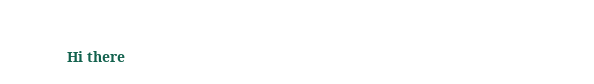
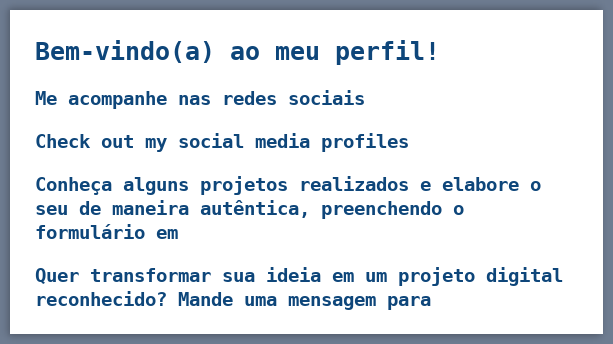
- Hi there
+ Bem-vindo(a) ao meu perfil!
+ Me acompanhe nas redes sociais
+ Check out my social media profiles
+ Conheça alguns projetos realizados e elabore o seu de maneira autêntica, preenchendo o formulário em
+ Quer transformar sua ideia em um projeto digital reconhecido? Mande uma mensagem para

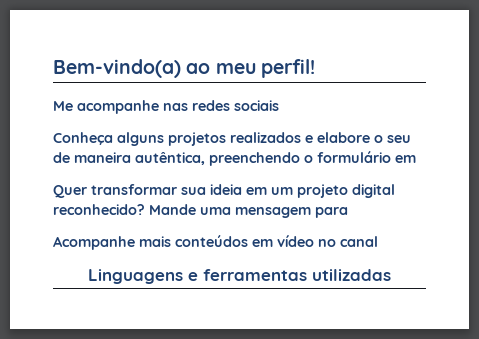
- Check out my social media profiles
+ Acompanhe mais conteúdos em vídeo no canal
+ Linguagens e ferramentas utilizadas

